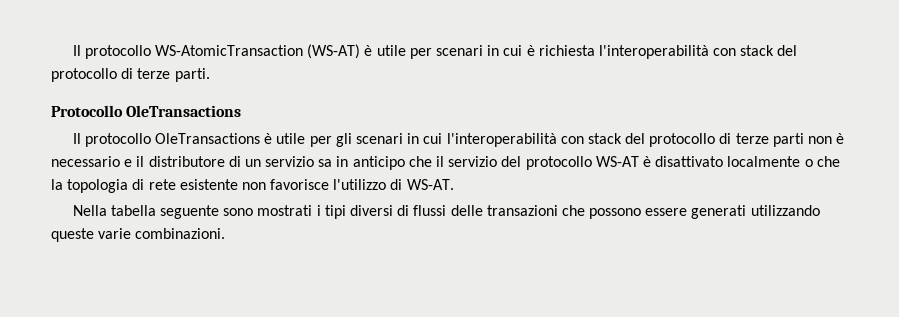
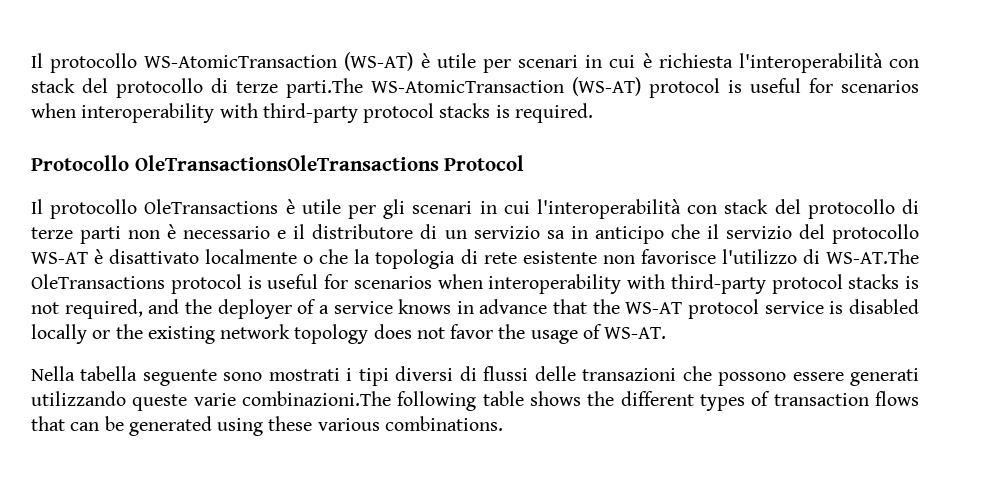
- Il protocollo WS-AtomicTransaction (WS-AT) è utile per scenari in cui è richiesta l'interoperabilità con stack del protocollo di terze parti.
+ Il protocollo WS-AtomicTransaction (WS-AT) è utile per scenari in cui è richiesta l'interoperabilità con stack del protocollo di terze parti.The WS-AtomicTransaction (WS-AT) protocol is useful for scenarios when interoperability with third-party protocol stacks is required.
- Protocollo OleTransactions
+ Protocollo OleTransactionsOleTransactions Protocol
- Il protocollo OleTransactions è utile per gli scenari in cui l'interoperabilità con stack del protocollo di terze parti non è necessario e il distributore di un servizio sa in anticipo che il servizio del protocollo WS-AT è disattivato localmente o che la topologia di rete esistente non favorisce l'utilizzo di WS-AT.
+ Il protocollo OleTransactions è utile per gli scenari in cui l'interoperabilità con stack del protocollo di terze parti non è necessario e il distributore di un servizio sa in anticipo che il servizio del protocollo WS-AT è disattivato localmente o che la topologia di rete esistente non favorisce l'utilizzo di WS-AT.The OleTransactions protocol is useful for scenarios when interoperability with third-party protocol stacks is not required, and the deployer of a service knows in advance that the WS-AT protocol service is disabled locally or the existing network topology does not favor the usage of WS-AT.
- Nella tabella seguente sono mostrati i tipi diversi di flussi delle transazioni che possono essere generati utilizzando queste varie combinazioni.
+ Nella tabella seguente sono mostrati i tipi diversi di flussi delle transazioni che possono essere generati utilizzando queste varie combinazioni.The following table shows the different types of transaction flows that can be generated using these various combinations.

